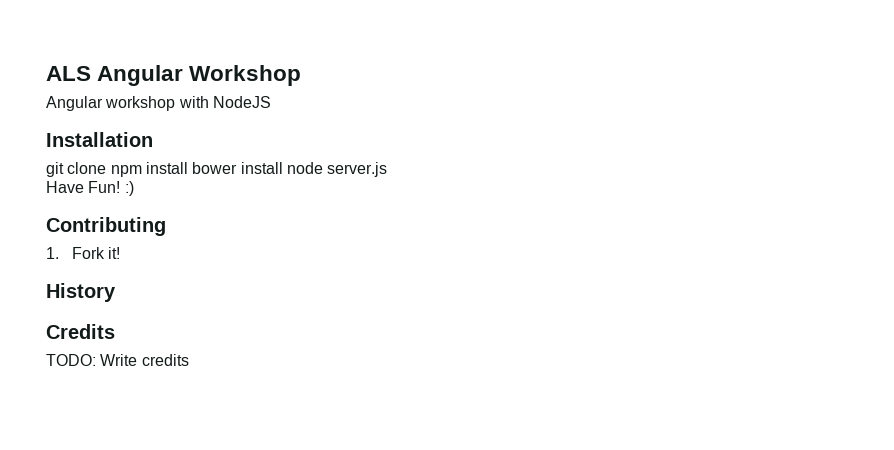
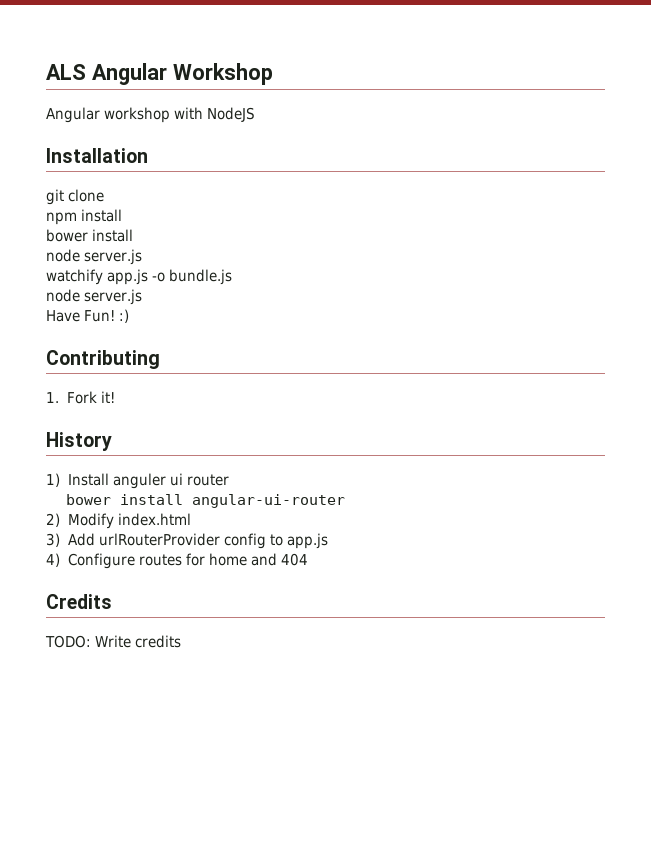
- git clone npm install bower install node server.js
+ git clone
+ npm install
+ bower install
+ node server.js
+ watchify app.js -o bundle.js
+ node server.js
+ 1) Install anguler ui router
+ bower install angular-ui-router
+ 2) Modify index.html
+ 3) Add urlRouterProvider config to app.js
+ 4) Configure routes for home and 404

